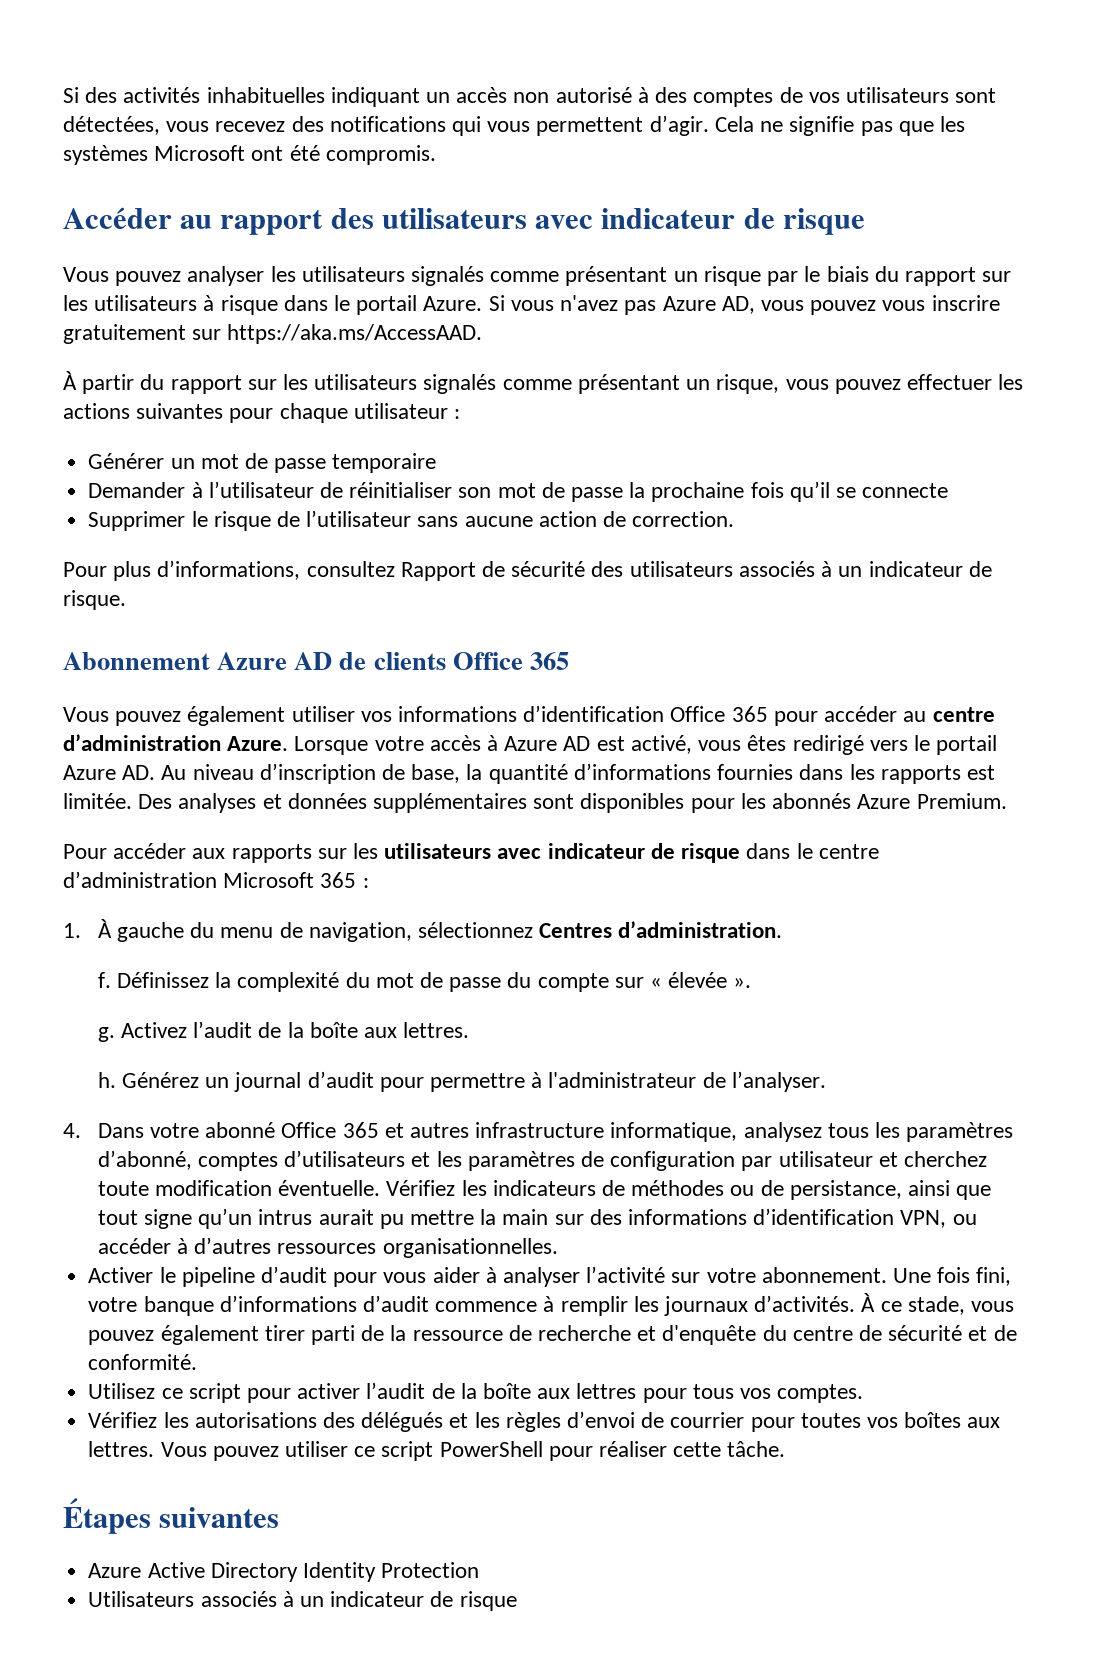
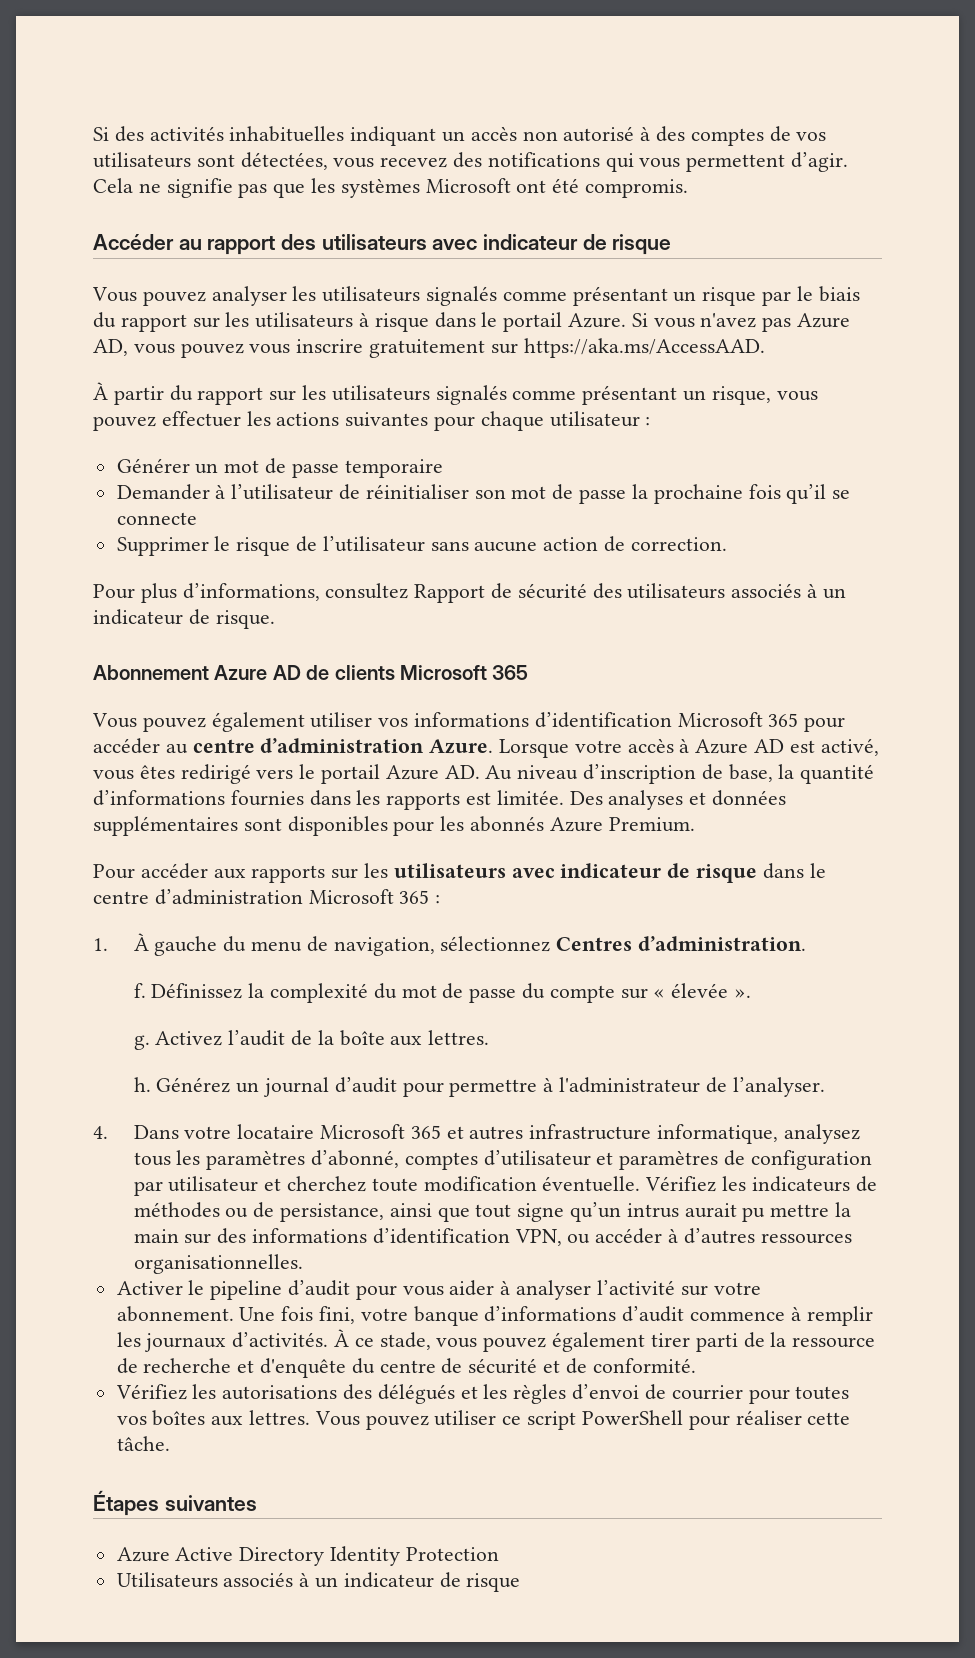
- Abonnement Azure AD de clients Office 365
+ Abonnement Azure AD de clients Microsoft 365
- Vous pouvez également utiliser vos informations d’identification Office 365 pour accéder au centre d’administration Azure.
+ Vous pouvez également utiliser vos informations d’identification Microsoft 365 pour accéder au centre d’administration Azure.
- 4. Dans votre abonné Office 365 et autres infrastructure informatique, analysez tous les paramètres d’abonné, comptes d’utilisateurs et les paramètres de configuration par utilisateur et cherchez toute modification éventuelle.
+ 4. Dans votre locataire Microsoft 365 et autres infrastructure informatique, analysez tous les paramètres d’abonné, comptes d’utilisateur et paramètres de configuration par utilisateur et cherchez toute modification éventuelle.
- Utilisez ce script pour activer l’audit de la boîte aux lettres pour tous vos comptes.

